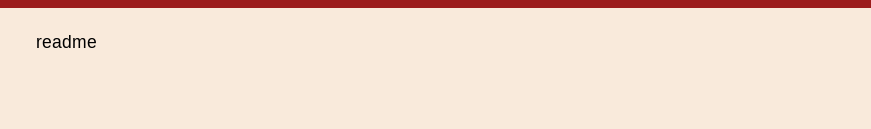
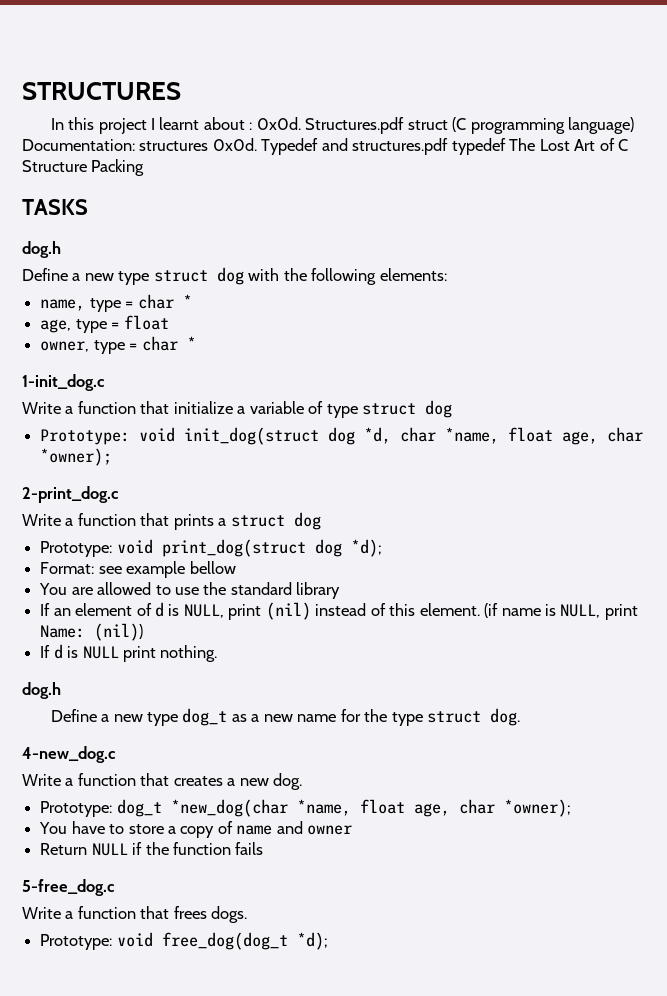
- readme
+ STRUCTURES
+ In this project I learnt about : 0x0d. Structures.pdf struct (C programming language) Documentation: structures 0x0d. Typedef and structures.pdf typedef The Lost Art of C Structure Packing
+ TASKS
+ dog.h
+ Define a new type struct dog with the following elements:
+ name, type = char *
+ age, type = float
+ owner, type = char *
+ 1-init_dog.c
+ Write a function that initialize a variable of type struct dog
+ Prototype: void init_dog(struct dog *d, char *name, float age, char *owner);
+ 2-print_dog.c
+ Write a function that prints a struct dog
+ Prototype: void print_dog(struct dog *d);
+ Format: see example bellow
+ You are allowed to use the standard library
+ If an element of d is NULL, print (nil) instead of this element. (if name is NULL, print Name: (nil))
+ If d is NULL print nothing.
+ dog.h
+ Define a new type dog_t as a new name for the type struct dog.
+ 4-new_dog.c
+ Write a function that creates a new dog.
+ Prototype: dog_t *new_dog(char *name, float age, char *owner);
+ You have to store a copy of name and owner
+ Return NULL if the function fails
+ 5-free_dog.c
+ Write a function that frees dogs.
+ Prototype: void free_dog(dog_t *d);

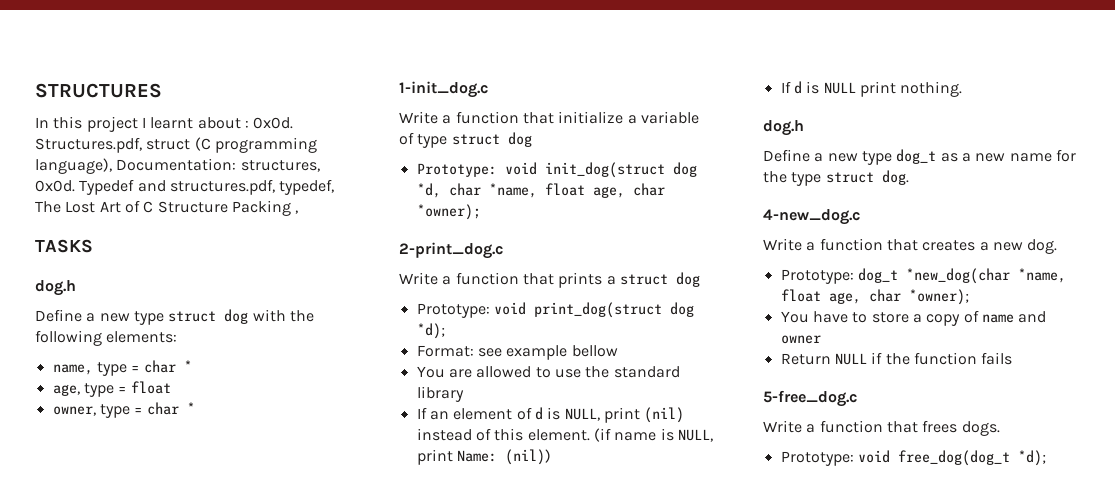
- Structures.pdf struct (C programming language) Documentation: structures 0x0d.
+ Structures.pdf, struct (C programming language), Documentation: structures, 0x0d.
- Typedef and structures.pdf typedef The Lost Art of C Structure Packing
+ Typedef and structures.pdf, typedef, The Lost Art of C Structure Packing ,

